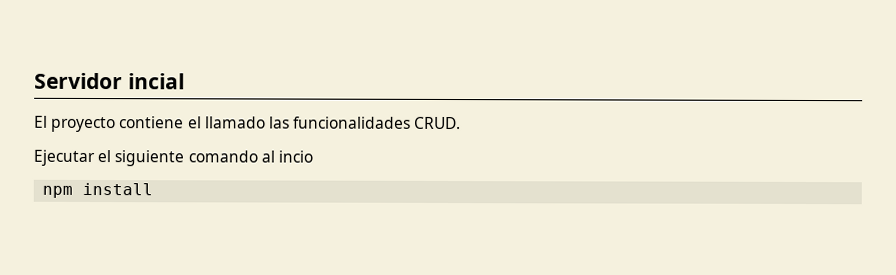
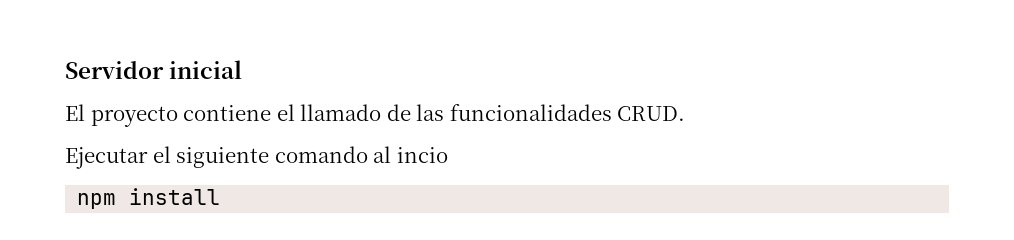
- Servidor incial
+ Servidor inicial
- El proyecto contiene el llamado las funcionalidades CRUD.
+ El proyecto contiene el llamado de las funcionalidades CRUD.

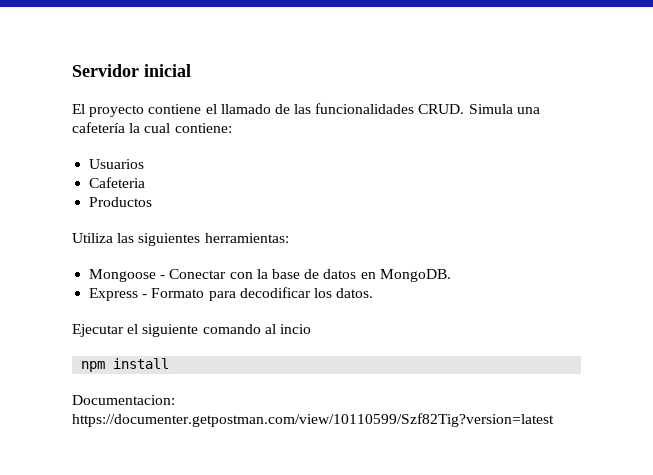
+ Simula una cafetería la cual contiene:
+ Usuarios
+ Cafeteria
+ Productos
+ Utiliza las siguientes herramientas:
+ Mongoose - Conectar con la base de datos en MongoDB.
+ Express - Formato para decodificar los datos.
+ Documentacion: https://documenter.getpostman.com/view/10110599/Szf82Tig?version=latest

